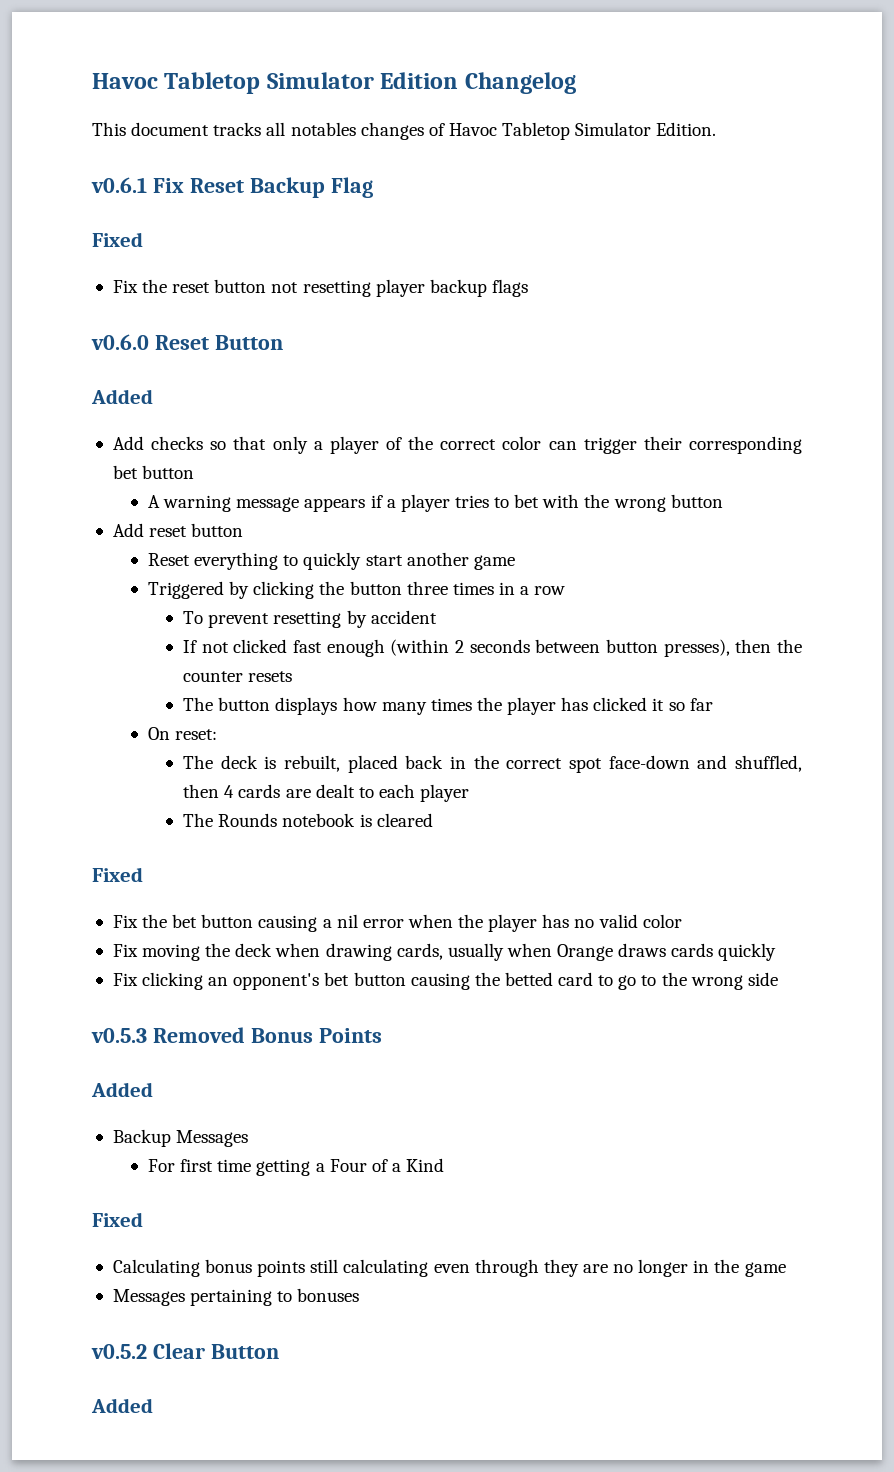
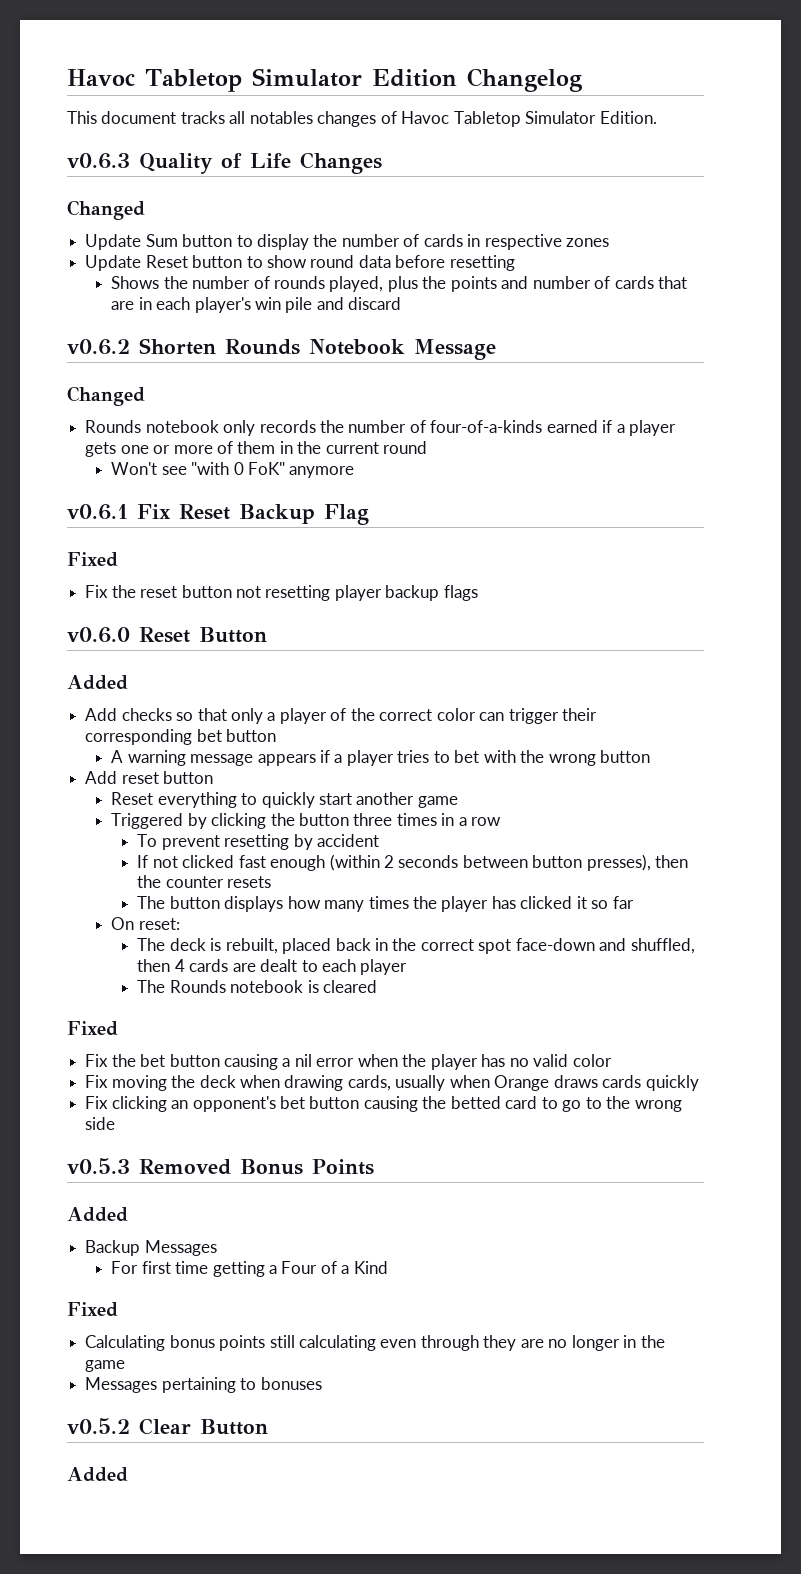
+ v0.6.3 Quality of Life Changes
+ Changed
+ Update Sum button to display the number of cards in respective zones
+ Update Reset button to show round data before resetting
+ Shows the number of rounds played, plus the points and number of cards that are in each player's win pile and discard
+ v0.6.2 Shorten Rounds Notebook Message
+ Changed
+ Rounds notebook only records the number of four-of-a-kinds earned if a player gets one or more of them in the current round
+ Won't see "with 0 FoK" anymore

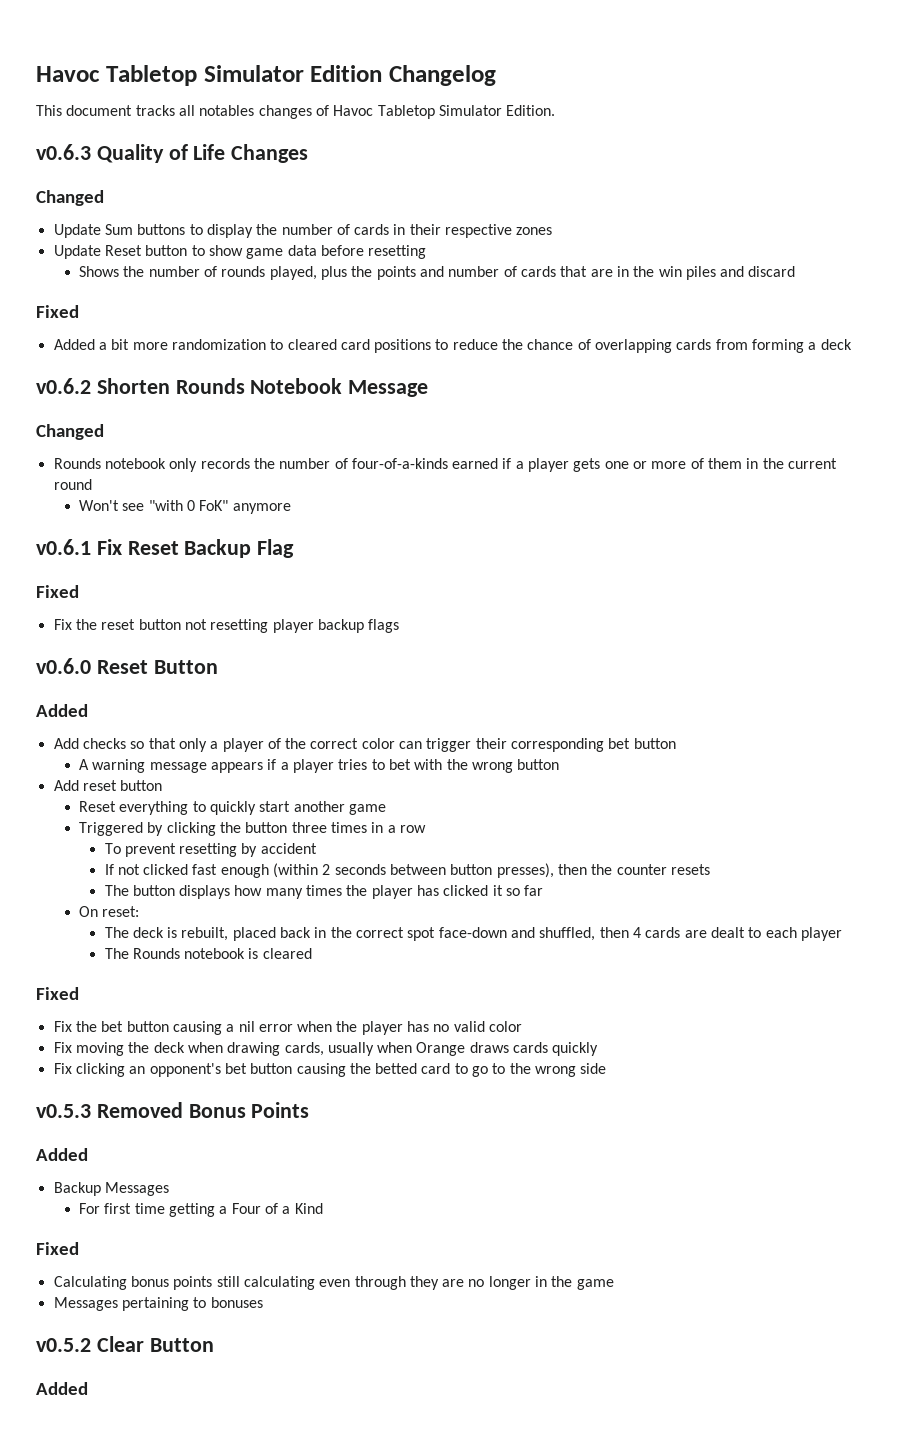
- Update Sum button to display the number of cards in respective zones
+ Update Sum buttons to display the number of cards in their respective zones
- Update Reset button to show round data before resetting
+ Update Reset button to show game data before resetting
- Shows the number of rounds played, plus the points and number of cards that are in each player's win pile and discard
+ Shows the number of rounds played, plus the points and number of cards that are in the win piles and discard
+ Fixed
+ Added a bit more randomization to cleared card positions to reduce the chance of overlapping cards from forming a deck

